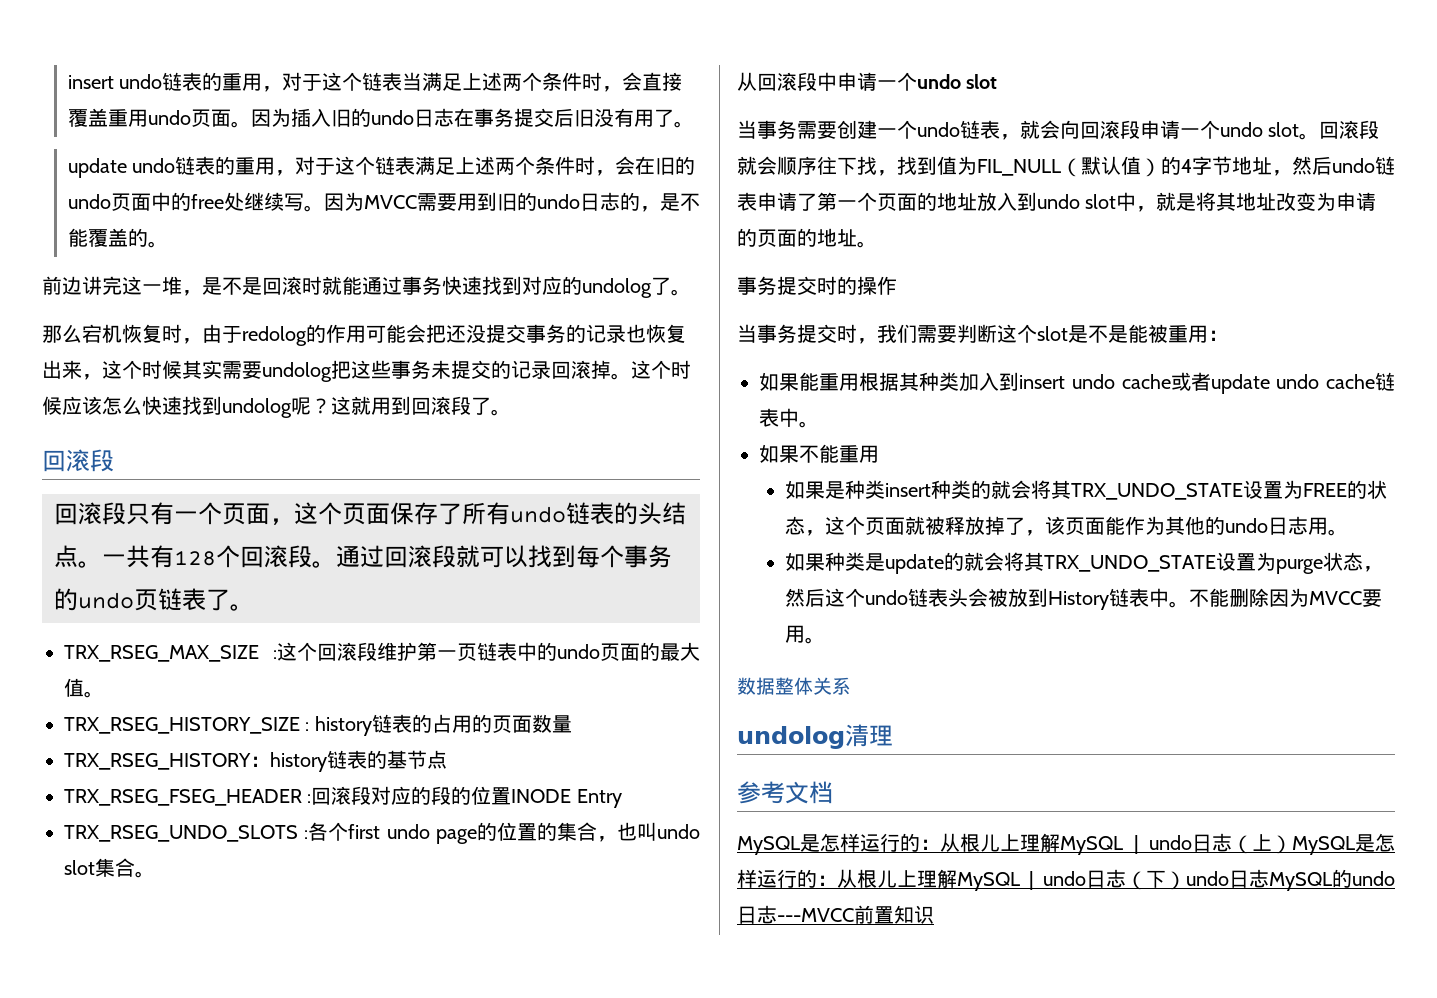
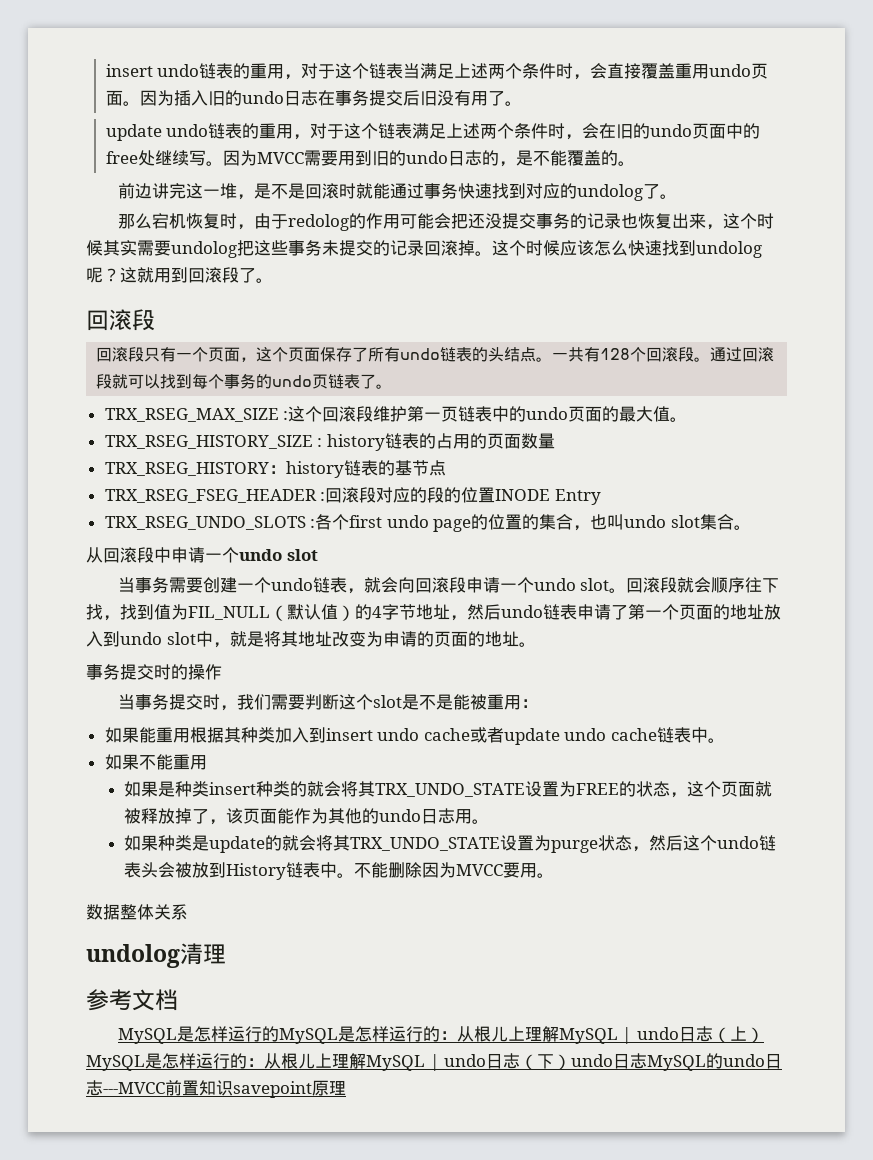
- MySQL是怎样运行的：从根儿上理解MySQL | undo日志（上）MySQL是怎样运行的：从根儿上理解MySQL | undo日志（下）undo日志MySQL的undo日志---MVCC前置知识
+ MySQL是怎样运行的MySQL是怎样运行的：从根儿上理解MySQL | undo日志（上）MySQL是怎样运行的：从根儿上理解MySQL | undo日志（下）undo日志MySQL的undo日志---MVCC前置知识savepoint原理

